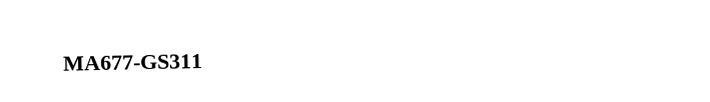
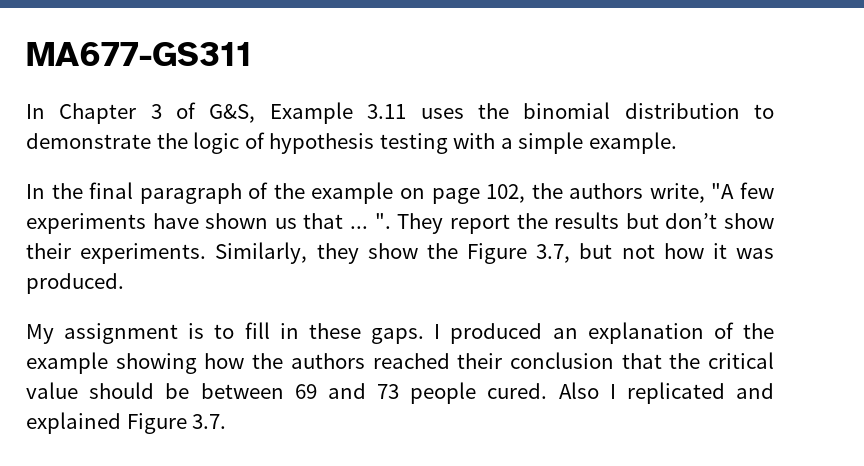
+ In Chapter 3 of G&S, Example 3.11 uses the binomial distribution to demonstrate the logic of hypothesis testing with a simple example.
+ In the final paragraph of the example on page 102, the authors write, "A few experiments have shown us that ... ". They report the results but don’t show their experiments. Similarly, they show the Figure 3.7, but not how it was produced.
+ My assignment is to fill in these gaps. I produced an explanation of the example showing how the authors reached their conclusion that the critical value should be between 69 and 73 people cured. Also I replicated and explained Figure 3.7.

